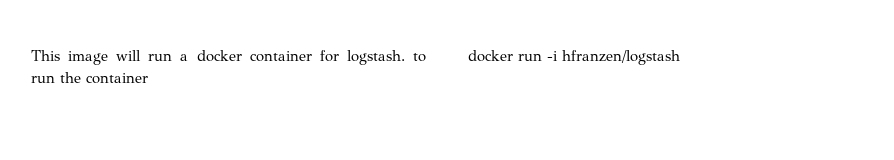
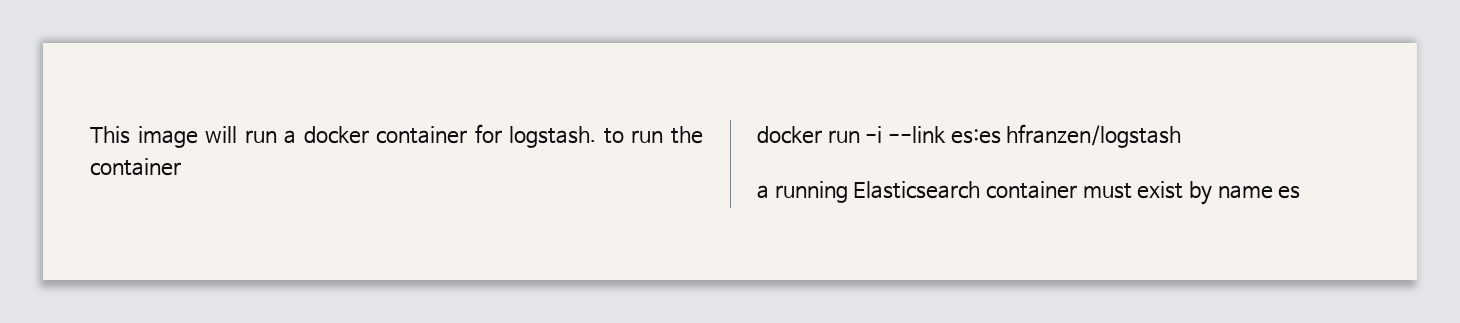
- docker run -i hfranzen/logstash
+ docker run -i --link es:es hfranzen/logstash
+ a running Elasticsearch container must exist by name es

